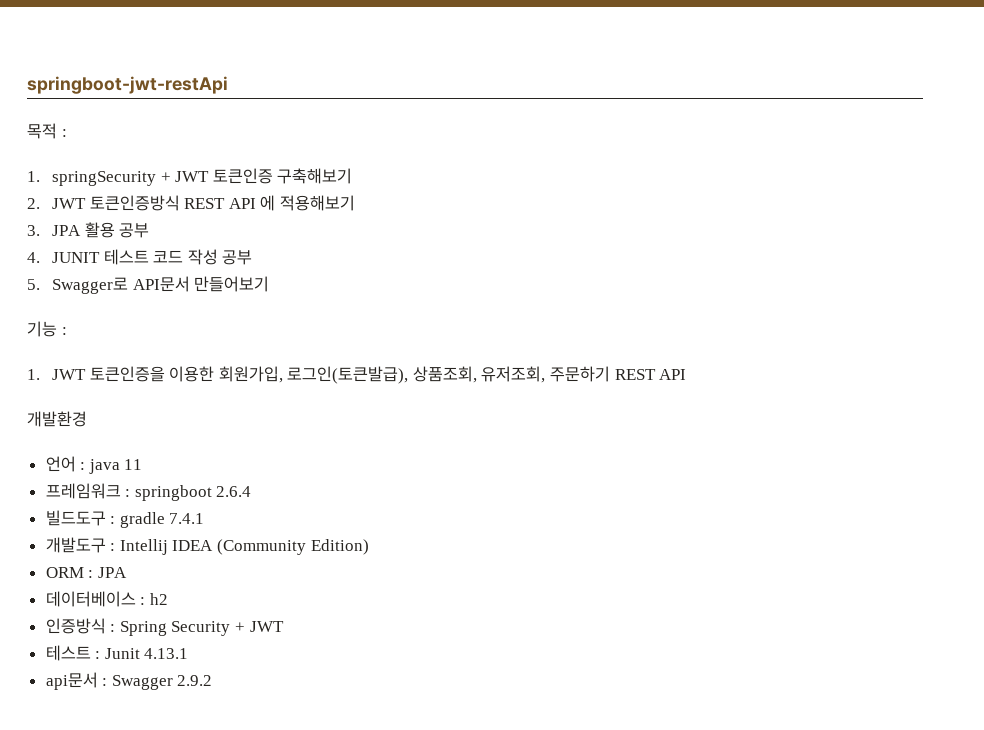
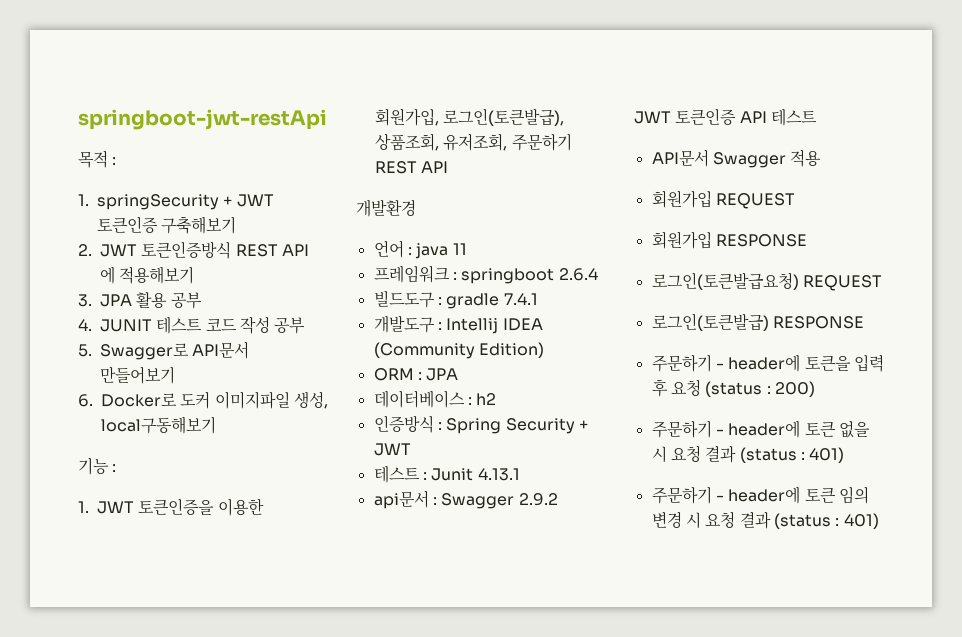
+ 6. Docker로 도커 이미지파일 생성, local구동해보기
+ JWT 토큰인증 API 테스트
+ API문서 Swagger 적용
+ 회원가입 REQUEST
+ 회원가입 RESPONSE
+ 로그인(토큰발급요청) REQUEST
+ 로그인(토큰발급) RESPONSE
+ 주문하기 - header에 토큰을 입력 후 요청 (status : 200)
+ 주문하기 - header에 토큰 없을 시 요청 결과 (status : 401)
+ 주문하기 - header에 토큰 임의 변경 시 요청 결과 (status : 401)

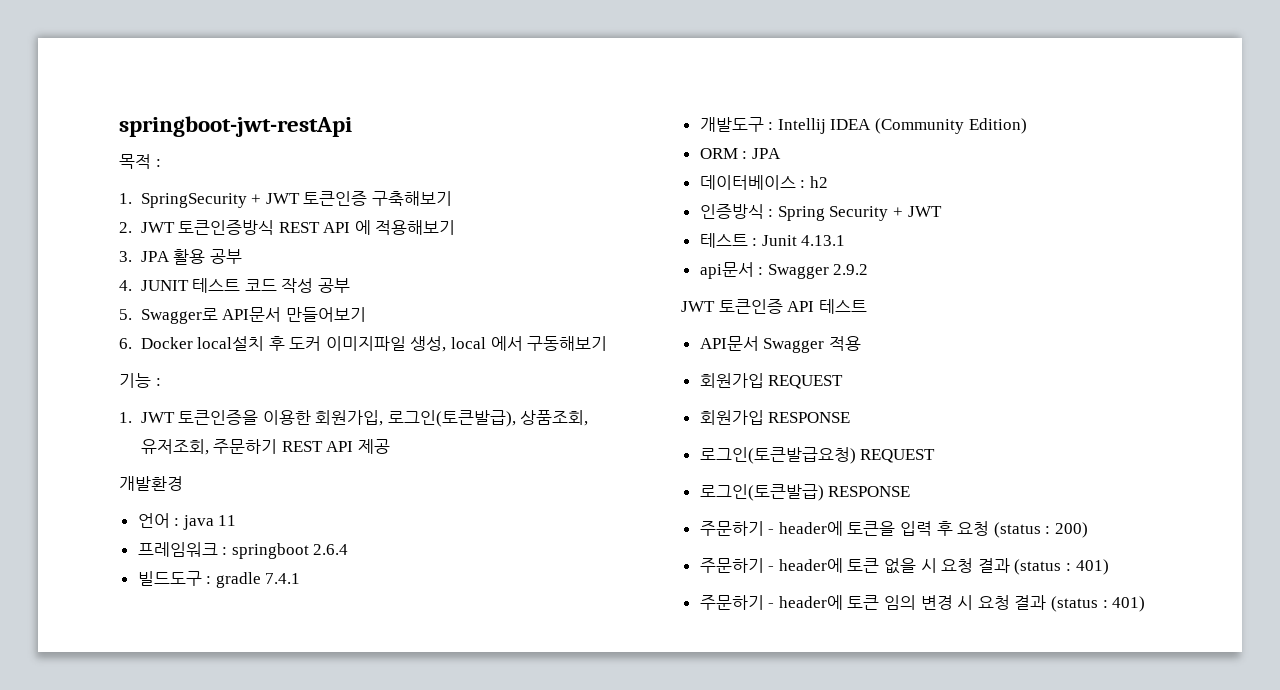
- 1. springSecurity + JWT 토큰인증 구축해보기
+ 1. SpringSecurity + JWT 토큰인증 구축해보기
- 6. Docker로 도커 이미지파일 생성, local구동해보기
+ 6. Docker local설치 후 도커 이미지파일 생성, local 에서 구동해보기
- 1. JWT 토큰인증을 이용한 회원가입, 로그인(토큰발급), 상품조회, 유저조회, 주문하기 REST API
+ 1. JWT 토큰인증을 이용한 회원가입, 로그인(토큰발급), 상품조회, 유저조회, 주문하기 REST API 제공

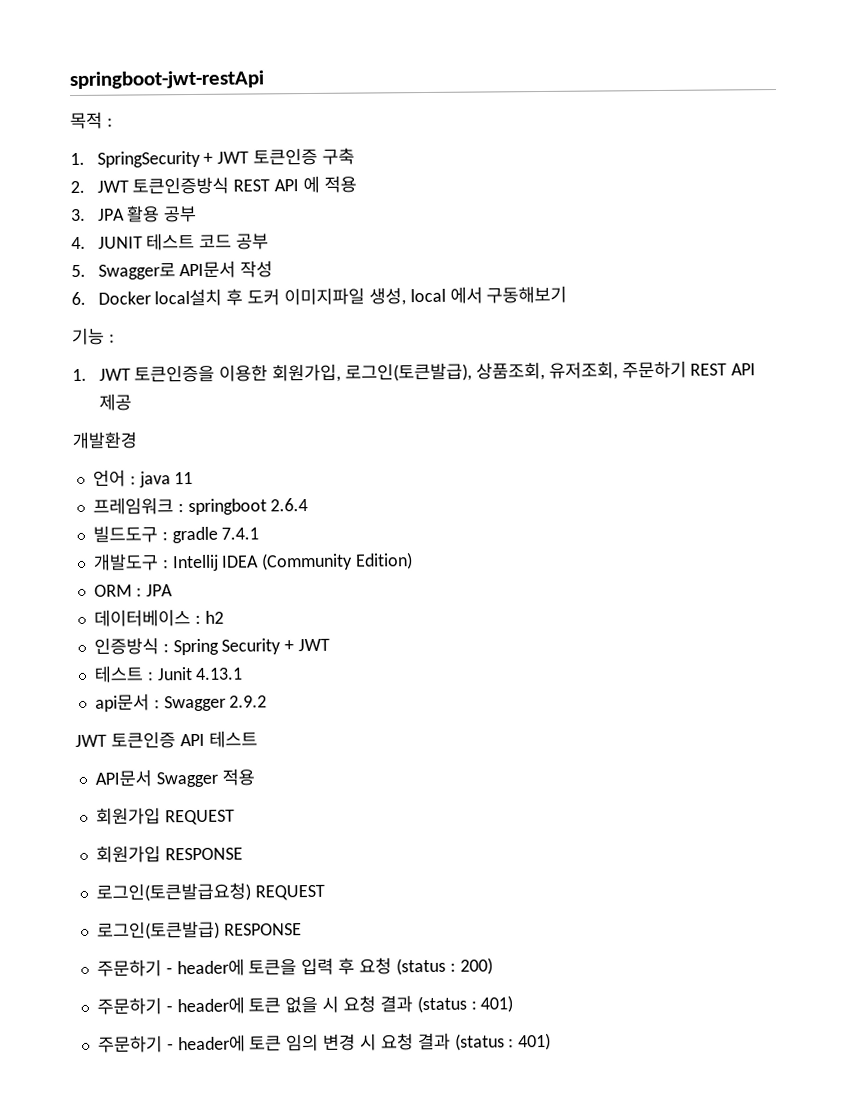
- 1. SpringSecurity + JWT 토큰인증 구축해보기
+ 1. SpringSecurity + JWT 토큰인증 구축
- 2. JWT 토큰인증방식 REST API 에 적용해보기
+ 2. JWT 토큰인증방식 REST API 에 적용
- 4. JUNIT 테스트 코드 작성 공부
+ 4. JUNIT 테스트 코드 공부
- 5. Swagger로 API문서 만들어보기
+ 5. Swagger로 API문서 작성

